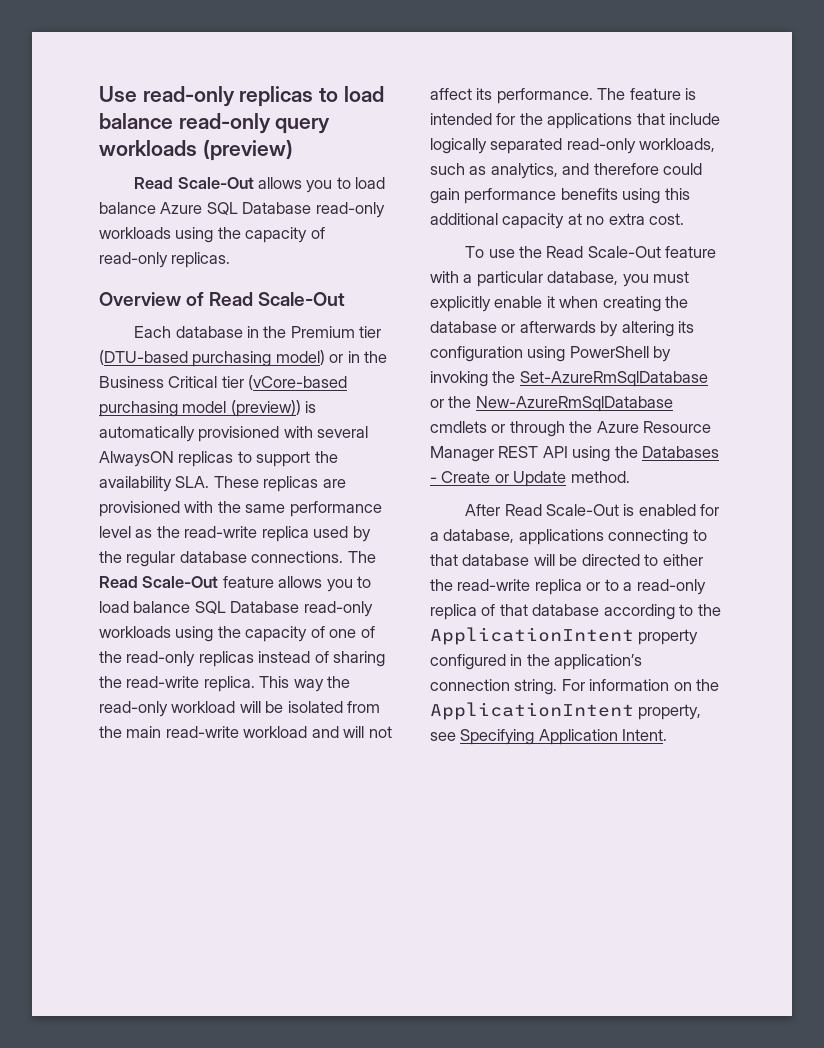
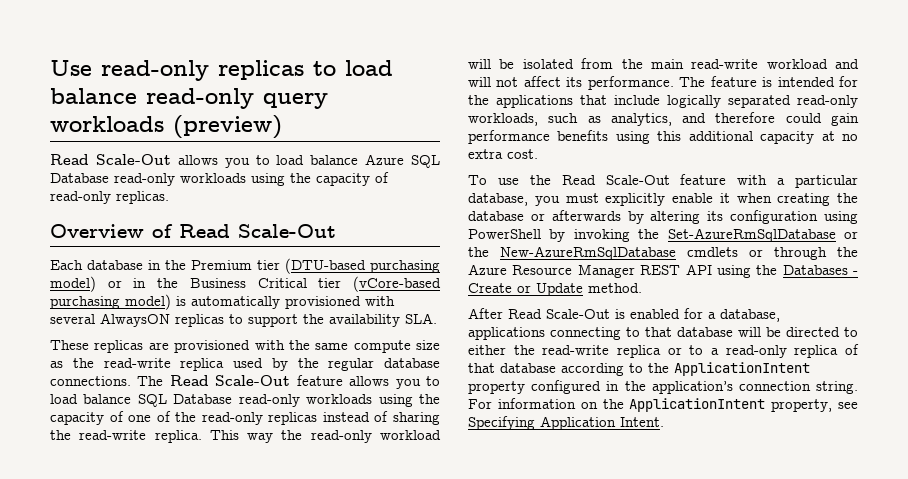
- Each database in the Premium tier (DTU-based purchasing model) or in the Business Critical tier (vCore-based purchasing model (preview)) is automatically provisioned with several AlwaysON replicas to support the availability SLA. These replicas are provisioned with the same performance level as the read-write replica used by the regular database connections.
+ Each database in the Premium tier (DTU-based purchasing model) or in the Business Critical tier (vCore-based purchasing model) is automatically provisioned with several AlwaysON replicas to support the availability SLA.
+ These replicas are provisioned with the same compute size as the read-write replica used by the regular database connections.

